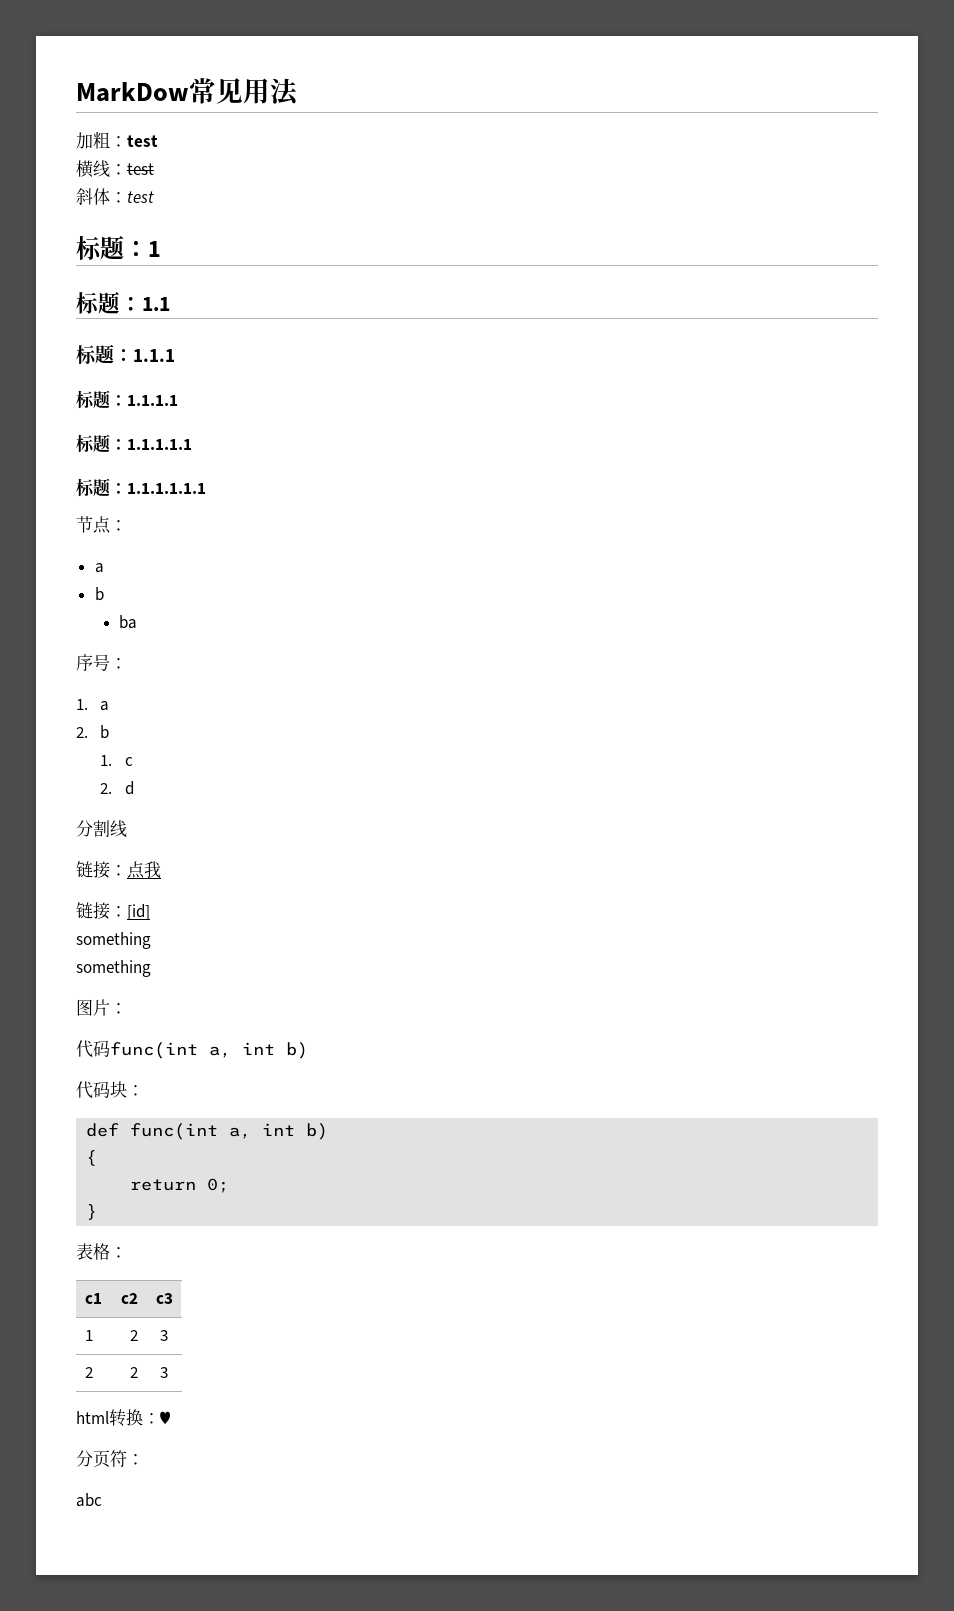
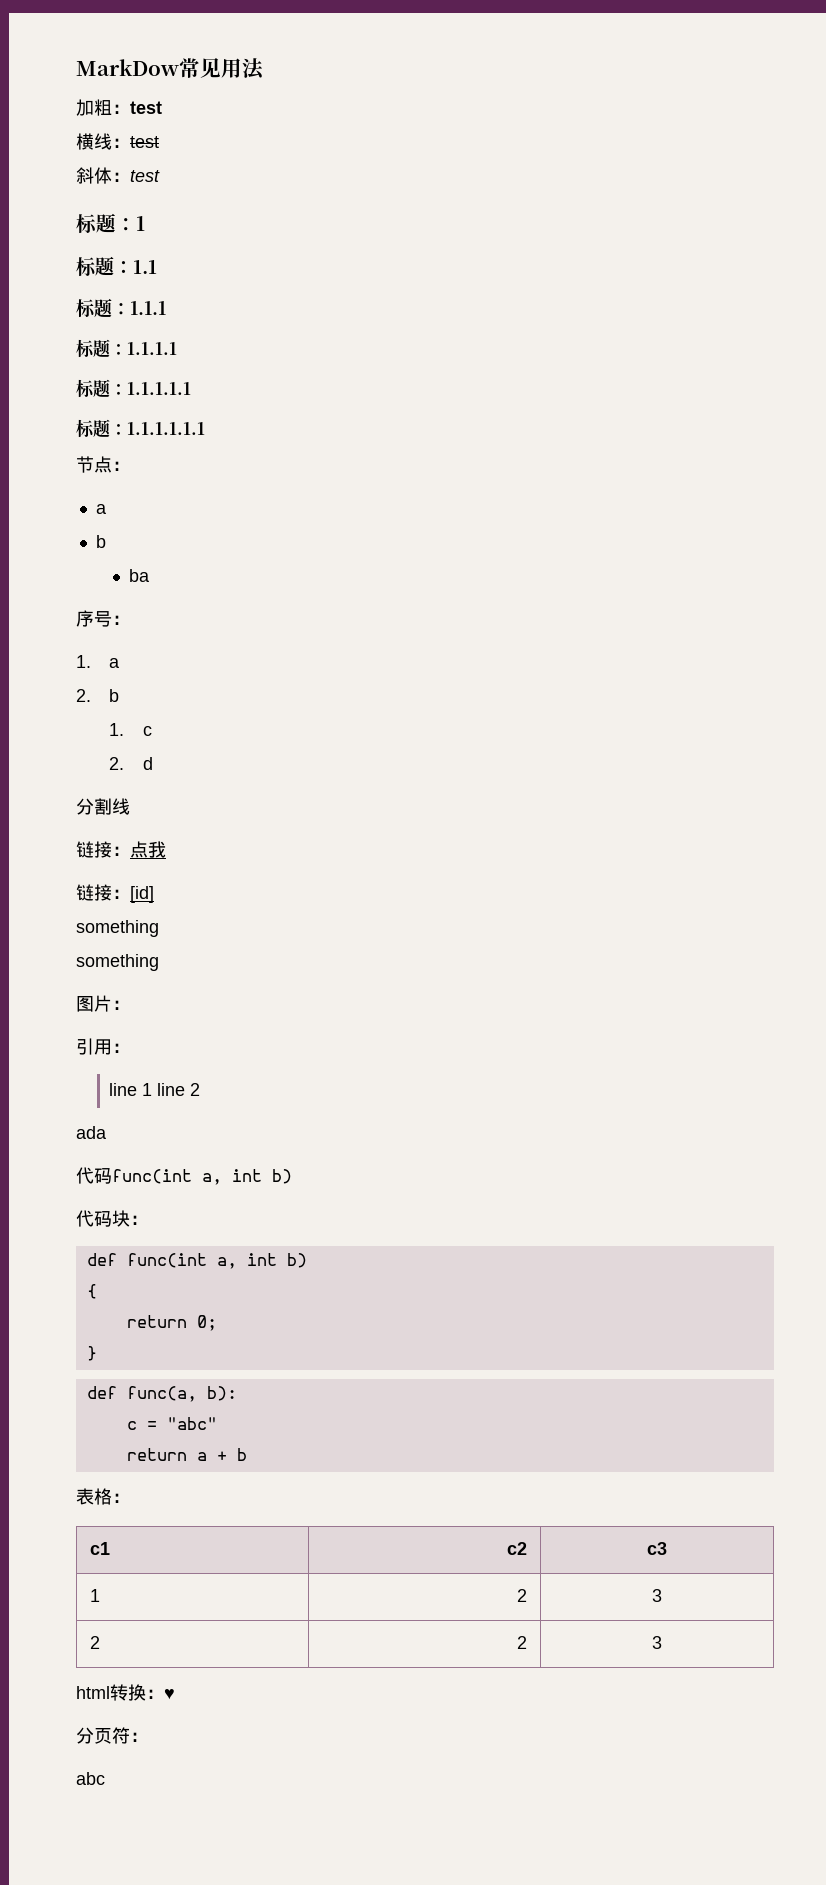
+ 引用：
+ line 1 line 2
+ ada
+ def func(a, b):
+ c = "abc"
+ return a + b

